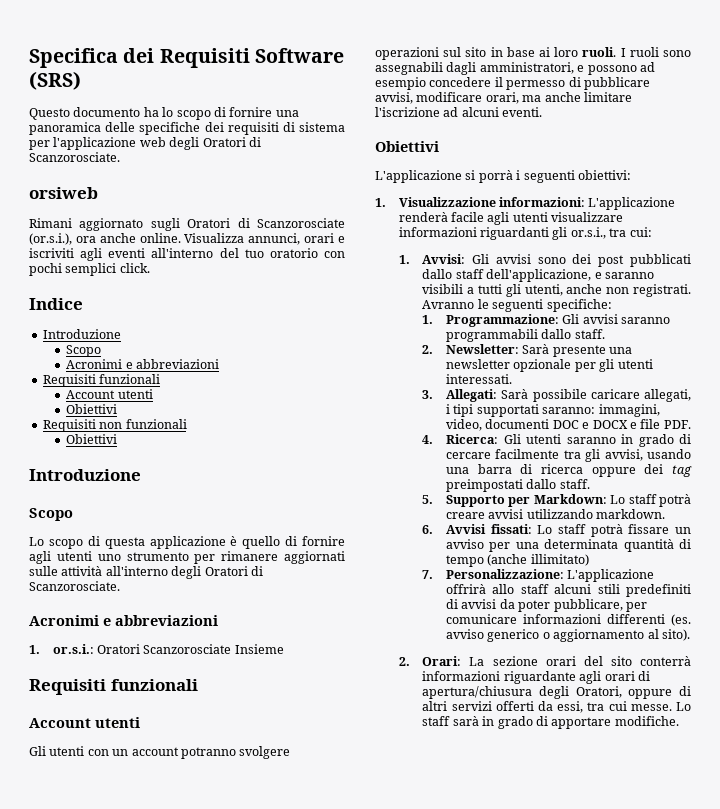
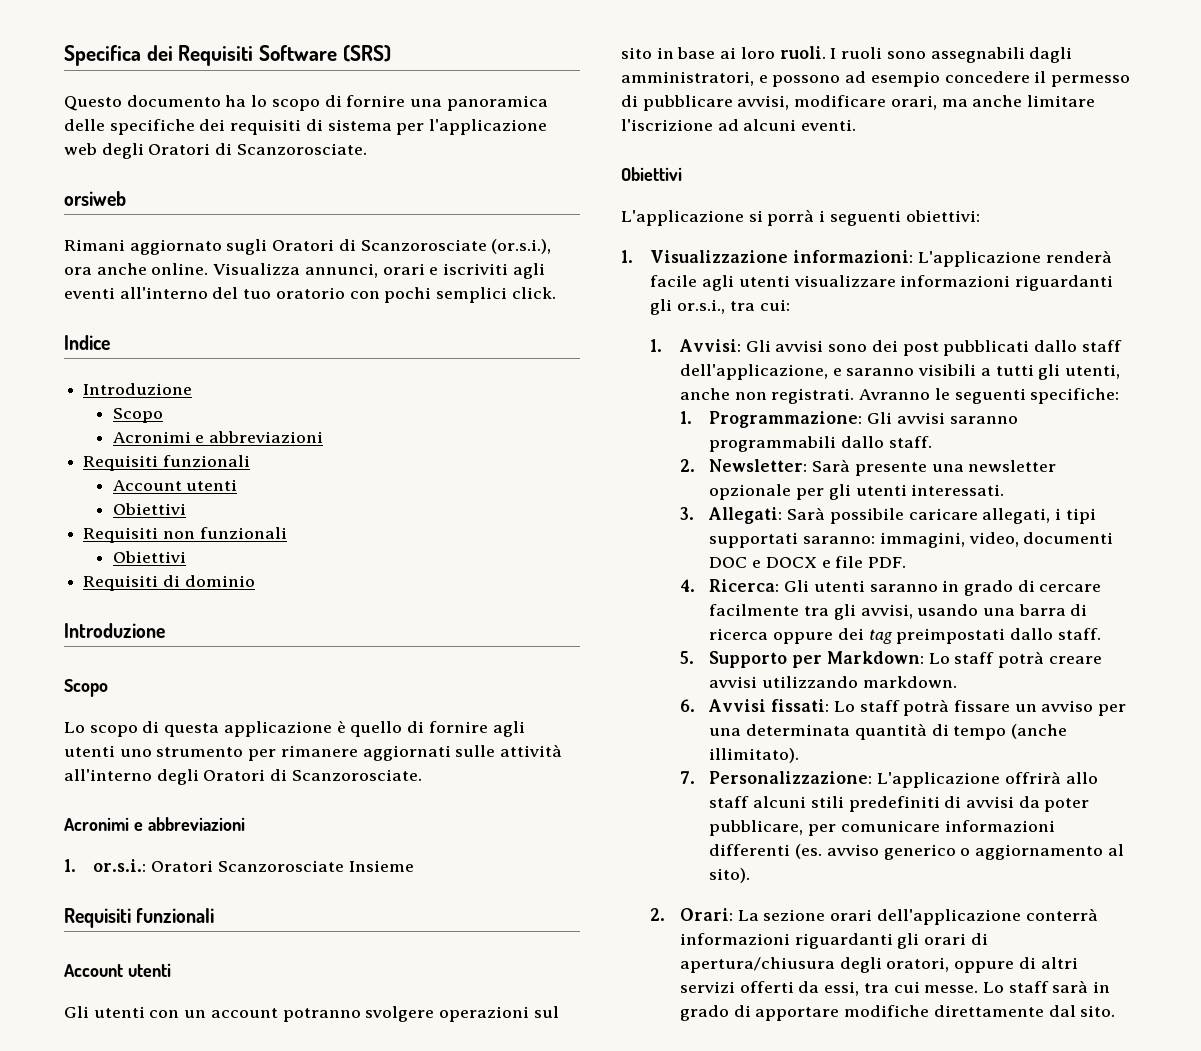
+ Requisiti di dominio
- 6. Avvisi fissati: Lo staff potrà fissare un avviso per una determinata quantità di tempo (anche illimitato)
+ 6. Avvisi fissati: Lo staff potrà fissare un avviso per una determinata quantità di tempo (anche illimitato).
- 2. Orari: La sezione orari del sito conterrà informazioni riguardante agli orari di apertura/chiusura degli Oratori, oppure di altri servizi offerti da essi, tra cui messe.
+ 2. Orari: La sezione orari dell'applicazione conterrà informazioni riguardanti gli orari di apertura/chiusura degli oratori, oppure di altri servizi offerti da essi, tra cui messe.
- Lo staff sarà in grado di apportare modifiche.
+ Lo staff sarà in grado di apportare modifiche direttamente dal sito.

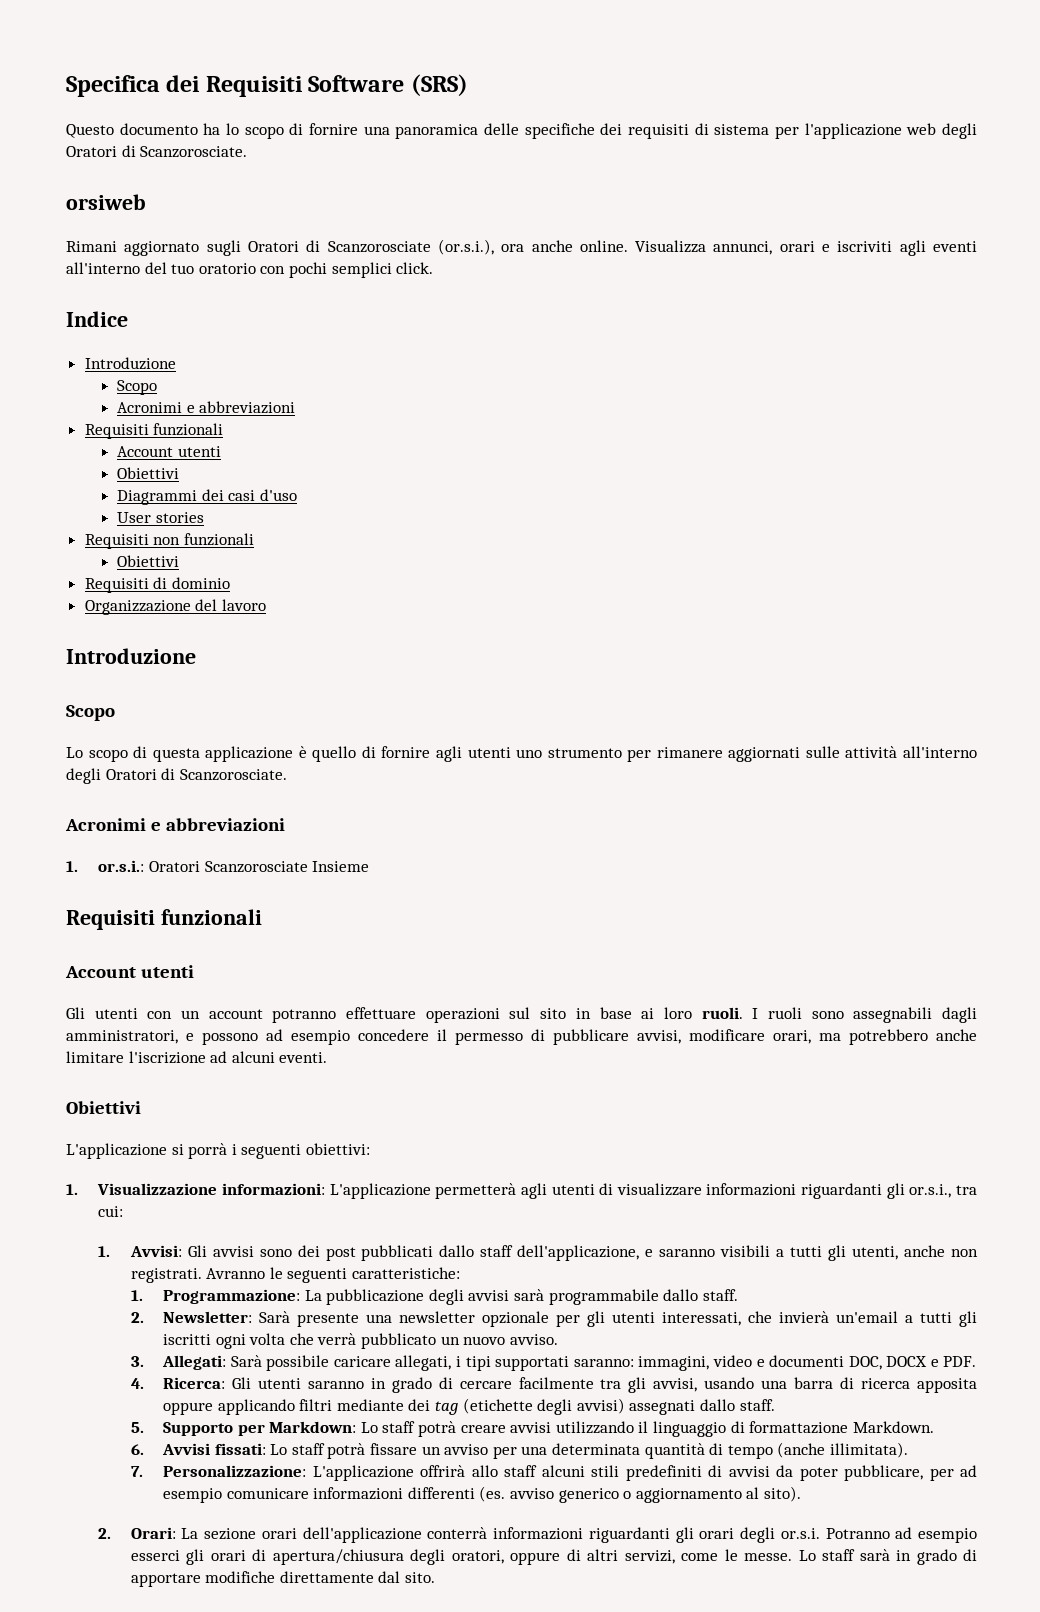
+ Diagrammi dei casi d'uso
+ User stories
+ Organizzazione del lavoro
- Gli utenti con un account potranno svolgere operazioni sul sito in base ai loro ruoli.
+ Gli utenti con un account potranno effettuare operazioni sul sito in base ai loro ruoli.
- I ruoli sono assegnabili dagli amministratori, e possono ad esempio concedere il permesso di pubblicare avvisi, modificare orari, ma anche limitare l'iscrizione ad alcuni eventi.
+ I ruoli sono assegnabili dagli amministratori, e possono ad esempio concedere il permesso di pubblicare avvisi, modificare orari, ma potrebbero anche limitare l'iscrizione ad alcuni eventi.
- 1. Visualizzazione informazioni: L'applicazione renderà facile agli utenti visualizzare informazioni riguardanti gli or.s.i., tra cui:
+ 1. Visualizzazione informazioni: L'applicazione permetterà agli utenti di visualizzare informazioni riguardanti gli or.s.i., tra cui:
- Avranno le seguenti specifiche:
+ Avranno le seguenti caratteristiche:
- 1. Programmazione: Gli avvisi saranno programmabili dallo staff.
+ 1. Programmazione: La pubblicazione degli avvisi sarà programmabile dallo staff.
- 2. Newsletter: Sarà presente una newsletter opzionale per gli utenti interessati.
+ 2. Newsletter: Sarà presente una newsletter opzionale per gli utenti interessati, che invierà un'email a tutti gli iscritti ogni volta che verrà pubblicato un nuovo avviso.
- 3. Allegati: Sarà possibile caricare allegati, i tipi supportati saranno: immagini, video, documenti DOC e DOCX e file PDF.
+ 3. Allegati: Sarà possibile caricare allegati, i tipi supportati saranno: immagini, video e documenti DOC, DOCX e PDF.
- 4. Ricerca: Gli utenti saranno in grado di cercare facilmente tra gli avvisi, usando una barra di ricerca oppure dei tag preimpostati dallo staff.
+ 4. Ricerca: Gli utenti saranno in grado di cercare facilmente tra gli avvisi, usando una barra di ricerca apposita oppure applicando filtri mediante dei tag (etichette degli avvisi) assegnati dallo staff.
- 5. Supporto per Markdown: Lo staff potrà creare avvisi utilizzando markdown.
+ 5. Supporto per Markdown: Lo staff potrà creare avvisi utilizzando il linguaggio di formattazione Markdown.
- 6. Avvisi fissati: Lo staff potrà fissare un avviso per una determinata quantità di tempo (anche illimitato).
+ 6. Avvisi fissati: Lo staff potrà fissare un avviso per una determinata quantità di tempo (anche illimitata).
- 7. Personalizzazione: L'applicazione offrirà allo staff alcuni stili predefiniti di avvisi da poter pubblicare, per comunicare informazioni differenti (es. avviso generico o aggiornamento al sito).
+ 7. Personalizzazione: L'applicazione offrirà allo staff alcuni stili predefiniti di avvisi da poter pubblicare, per ad esempio comunicare informazioni differenti (es. avviso generico o aggiornamento al sito).
- 2. Orari: La sezione orari dell'applicazione conterrà informazioni riguardanti gli orari di apertura/chiusura degli oratori, oppure di altri servizi offerti da essi, tra cui messe.
+ 2. Orari: La sezione orari dell'applicazione conterrà informazioni riguardanti gli orari degli or.s.i. Potranno ad esempio esserci gli orari di apertura/chiusura degli oratori, oppure di altri servizi, come le messe.

